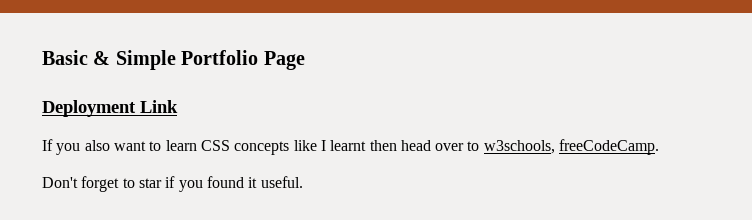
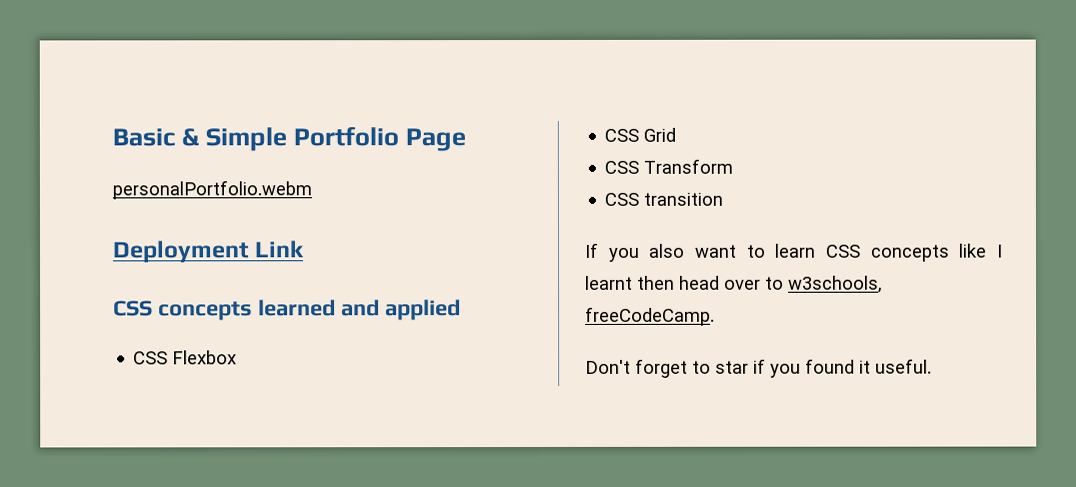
+ personalPortfolio.webm
+ CSS concepts learned and applied
+ CSS Flexbox
+ CSS Grid
+ CSS Transform
+ CSS transition

